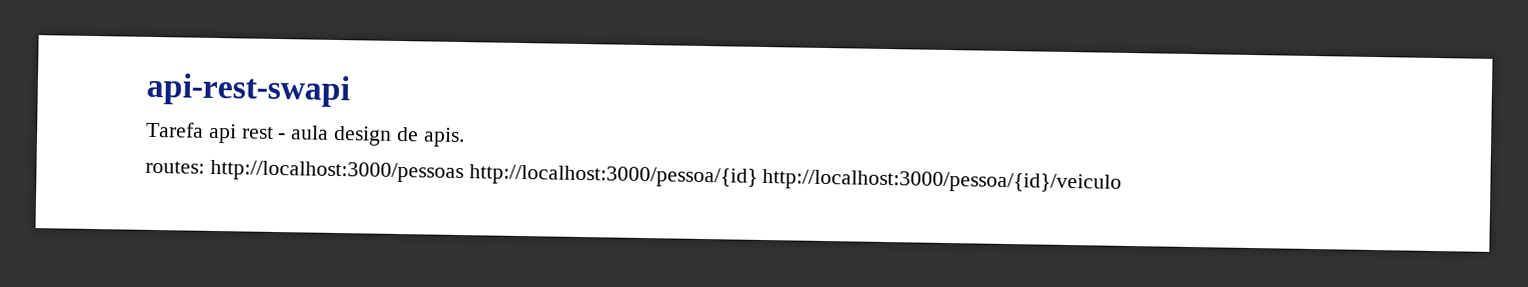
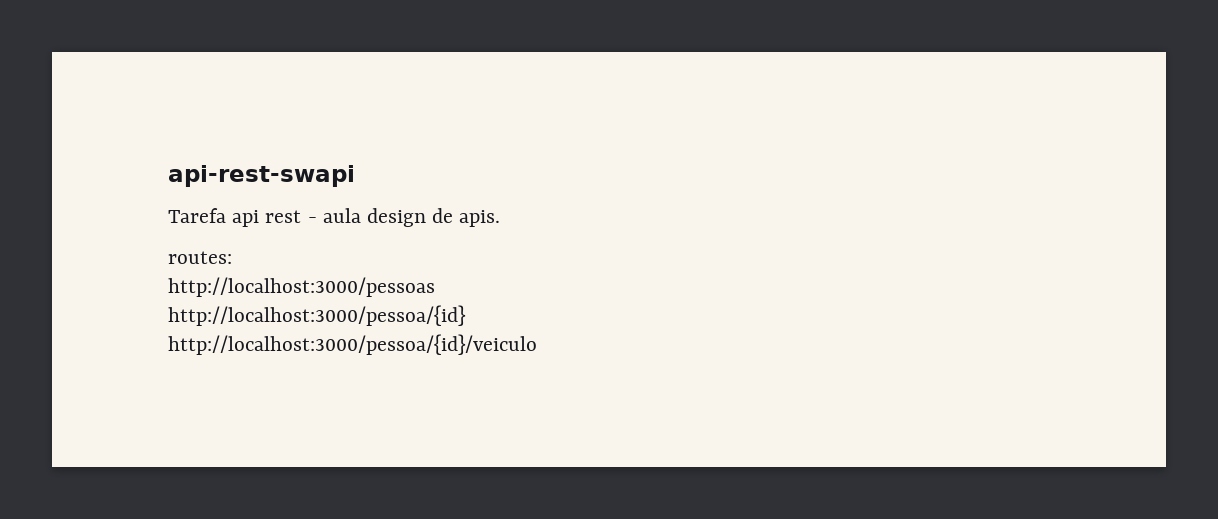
- routes: http://localhost:3000/pessoas http://localhost:3000/pessoa/{id} http://localhost:3000/pessoa/{id}/veiculo
+ routes:
+ http://localhost:3000/pessoas
+ http://localhost:3000/pessoa/{id}
+ http://localhost:3000/pessoa/{id}/veiculo

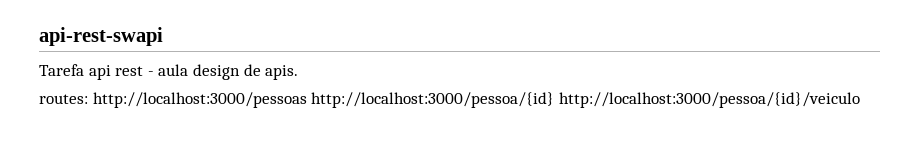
- routes:
- http://localhost:3000/pessoas
- http://localhost:3000/pessoa/{id}
- http://localhost:3000/pessoa/{id}/veiculo
+ routes: http://localhost:3000/pessoas http://localhost:3000/pessoa/{id} http://localhost:3000/pessoa/{id}/veiculo

